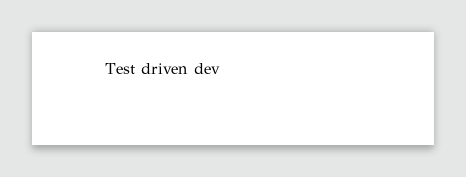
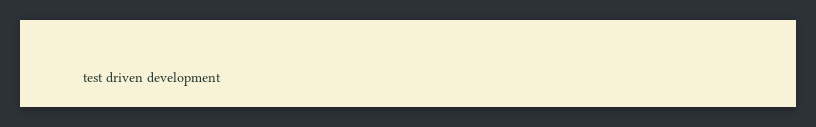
- Test driven dev
+ test driven development

